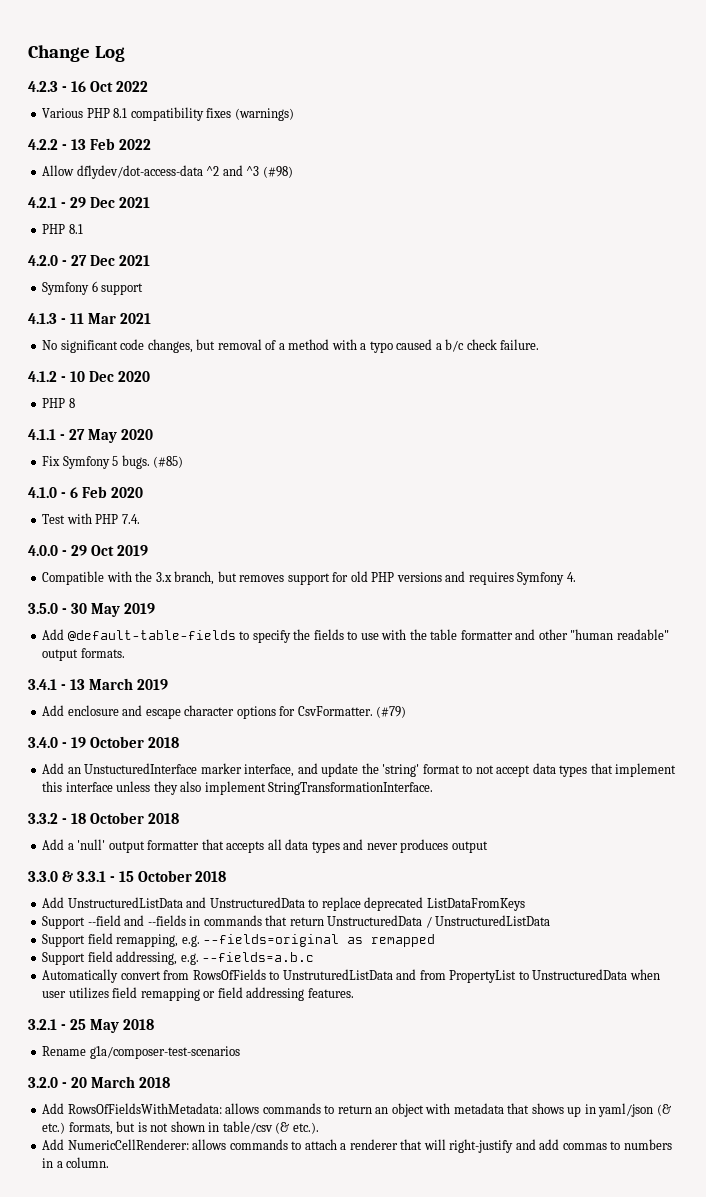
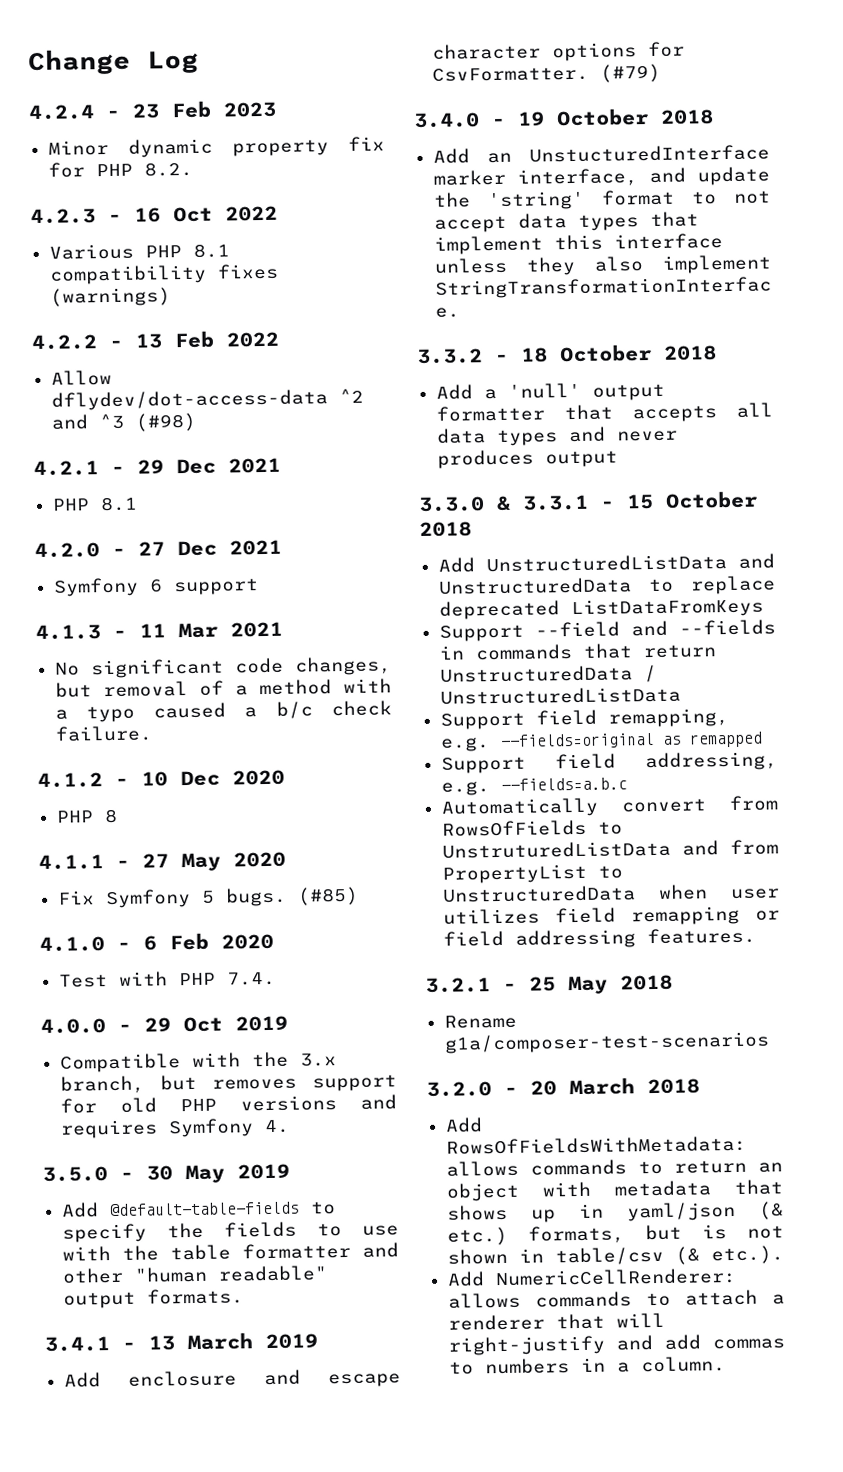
+ 4.2.4 - 23 Feb 2023
+ Minor dynamic property fix for PHP 8.2.

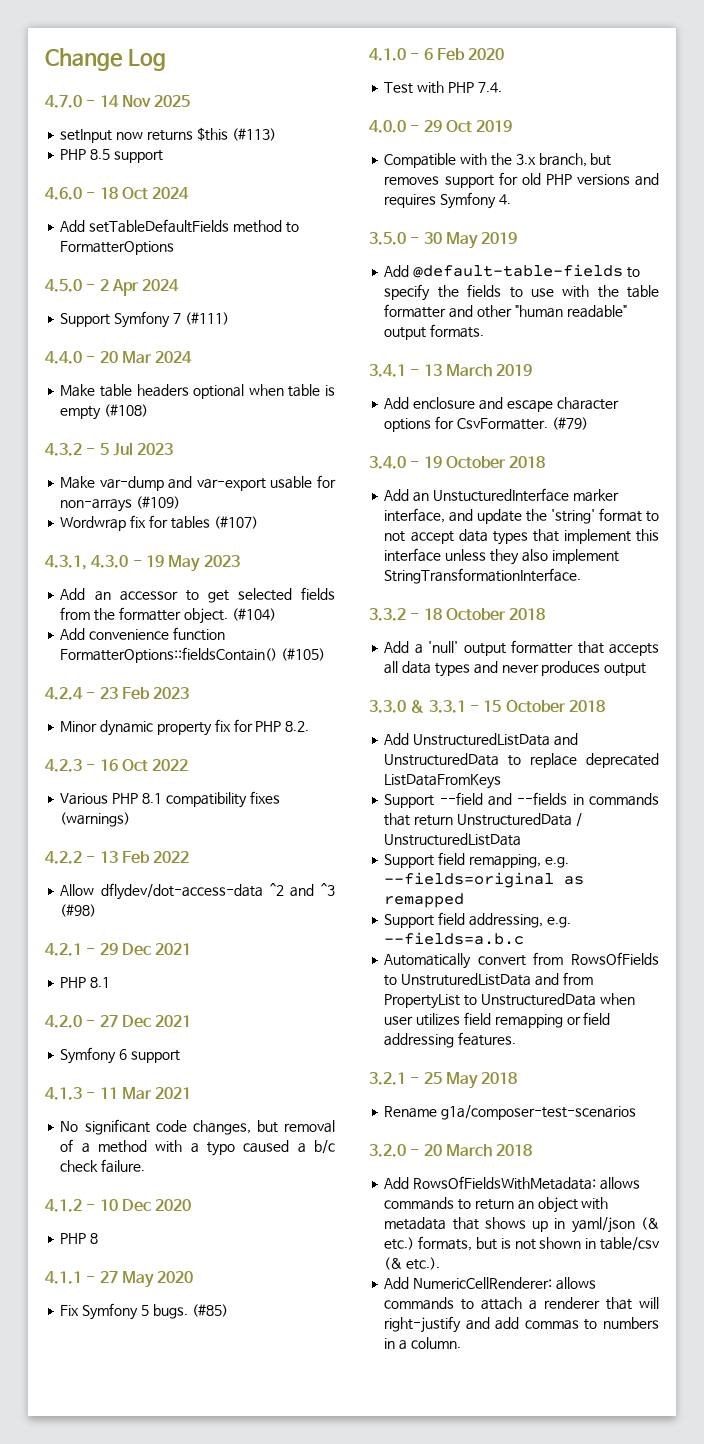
+ 4.7.0 - 14 Nov 2025
+ setInput now returns $this (#113)
+ PHP 8.5 support
+ 4.6.0 - 18 Oct 2024
+ Add setTableDefaultFields method to FormatterOptions
+ 4.5.0 - 2 Apr 2024
+ Support Symfony 7 (#111)
+ 4.4.0 - 20 Mar 2024
+ Make table headers optional when table is empty (#108)
+ 4.3.2 - 5 Jul 2023
+ Make var-dump and var-export usable for non-arrays (#109)
+ Wordwrap fix for tables (#107)
+ 4.3.1, 4.3.0 - 19 May 2023
+ Add an accessor to get selected fields from the formatter object. (#104)
+ Add convenience function FormatterOptions::fieldsContain() (#105)

